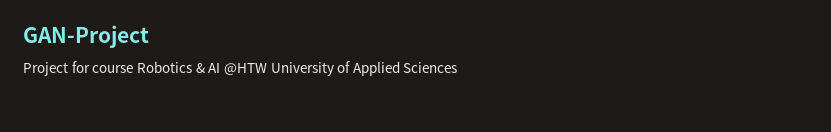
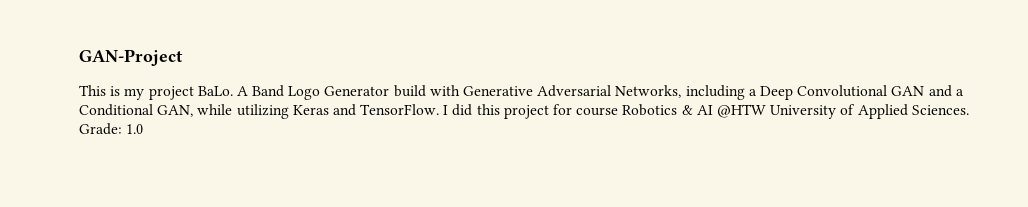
- Project for course Robotics & AI @HTW University of Applied Sciences
+ This is my project BaLo. A Band Logo Generator build with Generative Adversarial Networks, including a Deep Convolutional GAN and a Conditional GAN, while utilizing Keras and TensorFlow. I did this project for course Robotics & AI @HTW University of Applied Sciences. Grade: 1.0

